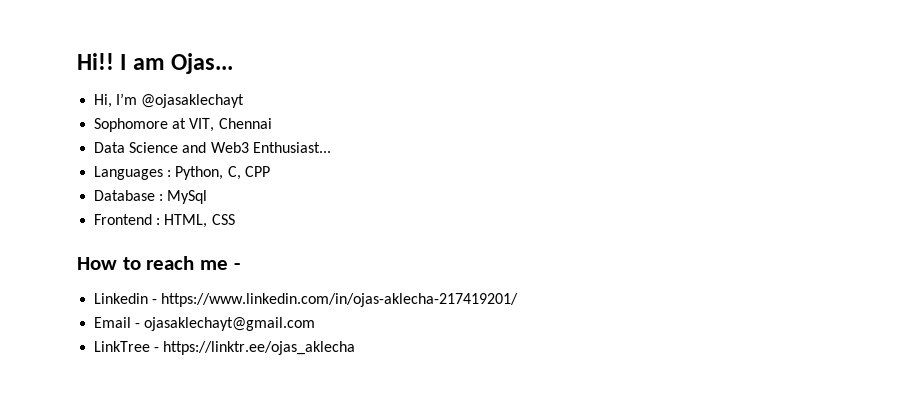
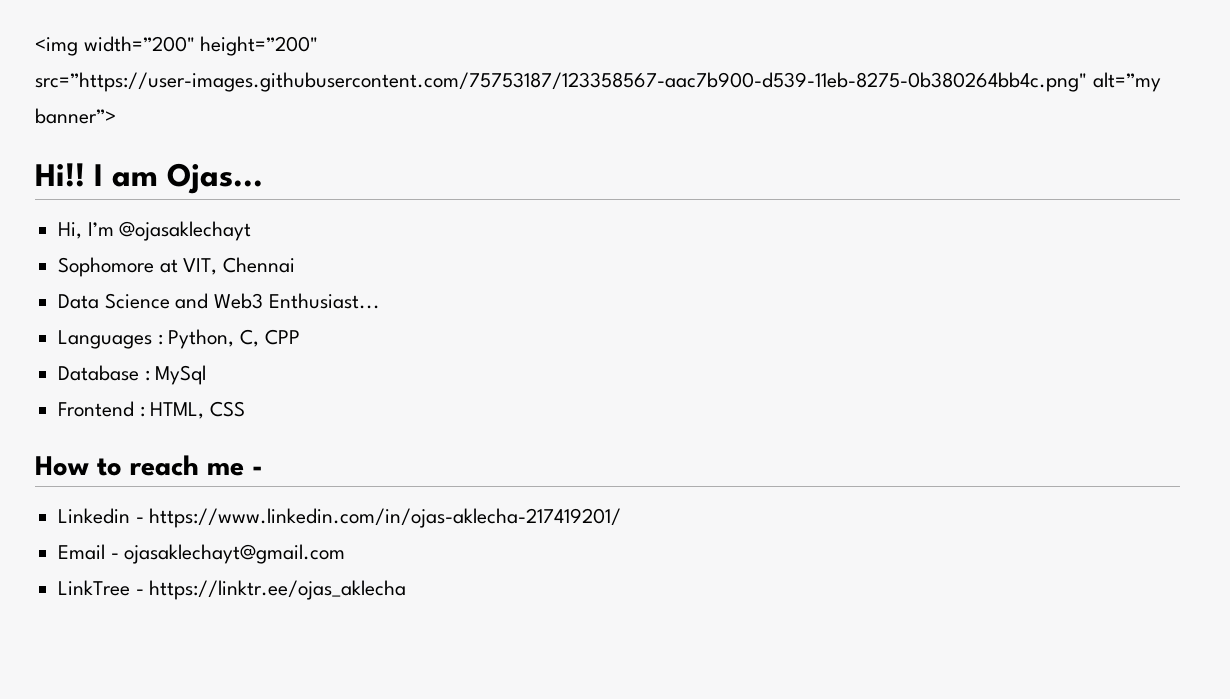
+ <img width=”200" height=”200" src=”https://user-images.githubusercontent.com/75753187/123358567-aac7b900-d539-11eb-8275-0b380264bb4c.png" alt=”my banner”>

